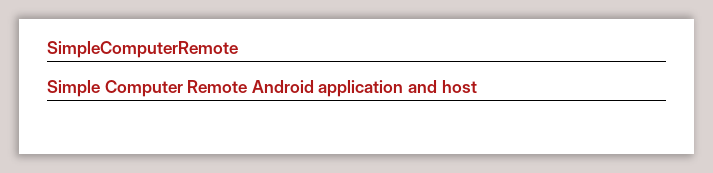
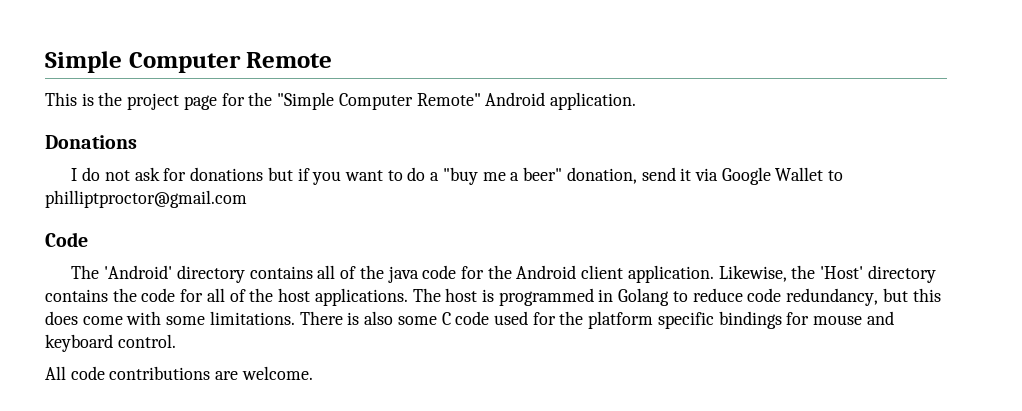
- SimpleComputerRemote
- Simple Computer Remote Android application and host
+ Simple Computer Remote
+ This is the project page for the "Simple Computer Remote" Android application.
+ Donations
+ I do not ask for donations but if you want to do a "buy me a beer" donation, send it via Google Wallet to philliptproctor@gmail.com
+ Code
+ The 'Android' directory contains all of the java code for the Android client application. Likewise, the 'Host' directory contains the code for all of the host applications. The host is programmed in Golang to reduce code redundancy, but this does come with some limitations. There is also some C code used for the platform specific bindings for mouse and keyboard control.
+ All code contributions are welcome.

